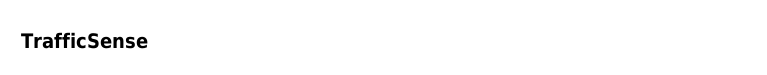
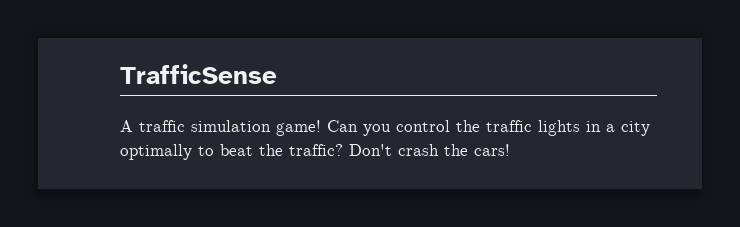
+ A traffic simulation game! Can you control the traffic lights in a city optimally to beat the traffic? Don't crash the cars!

